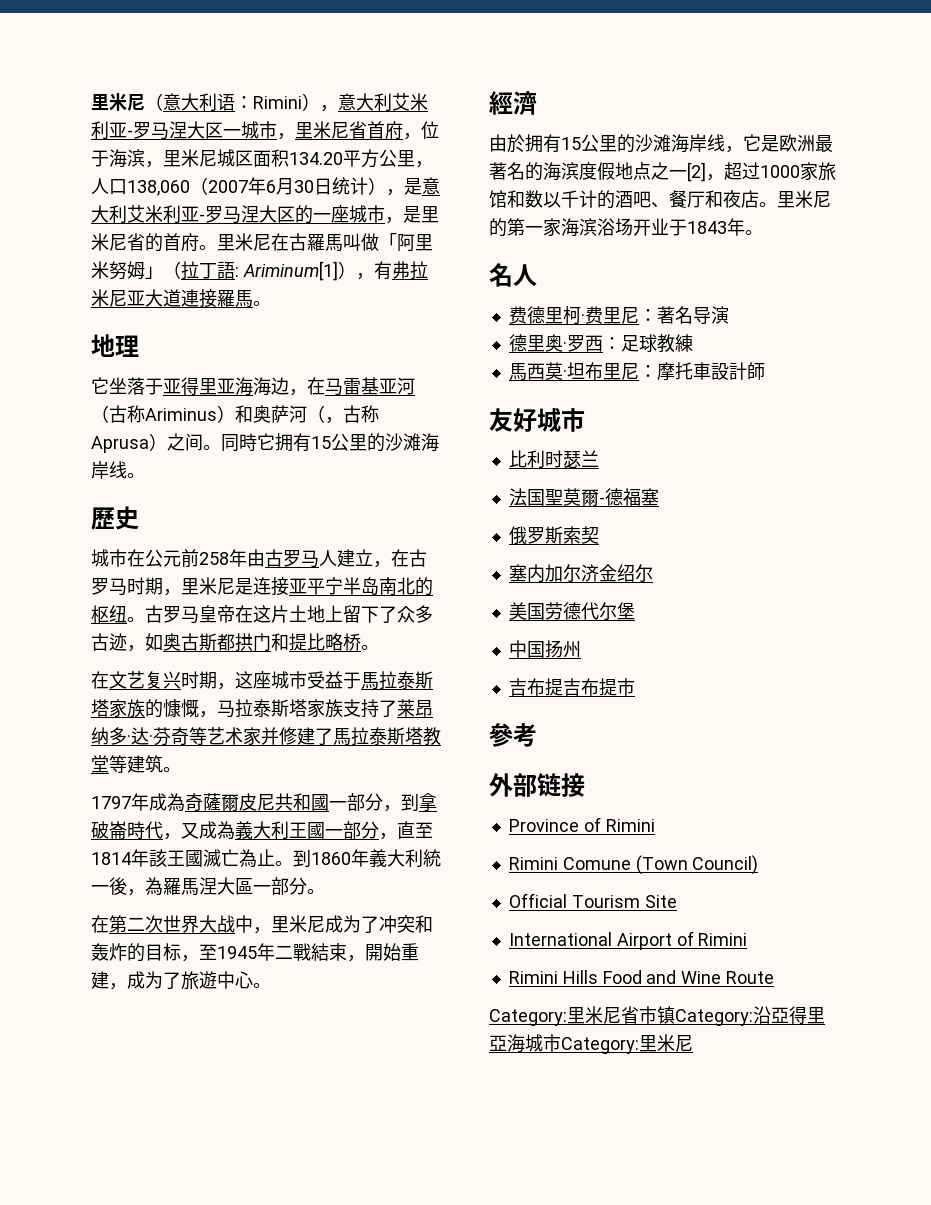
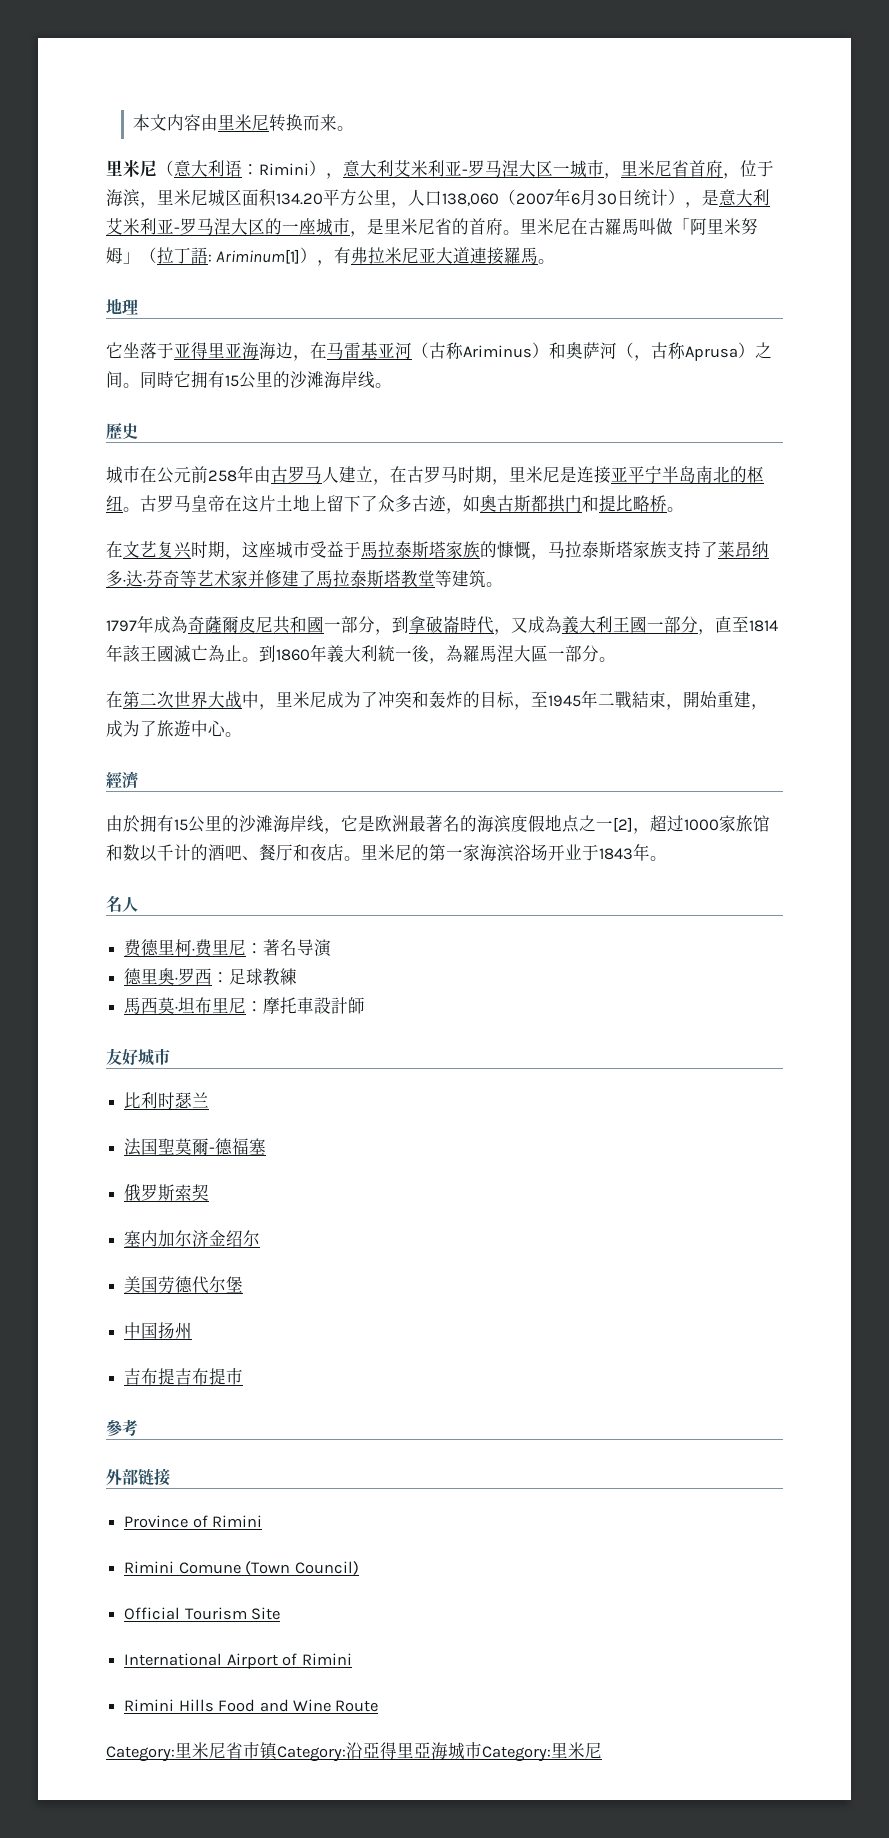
+ 本文内容由里米尼转换而来。

